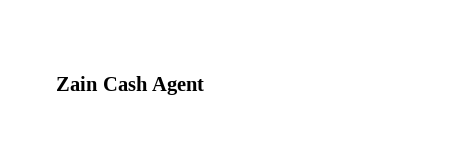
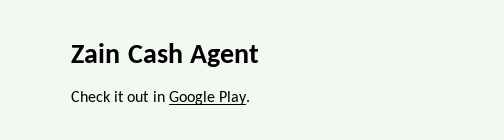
+ Check it out in Google Play.

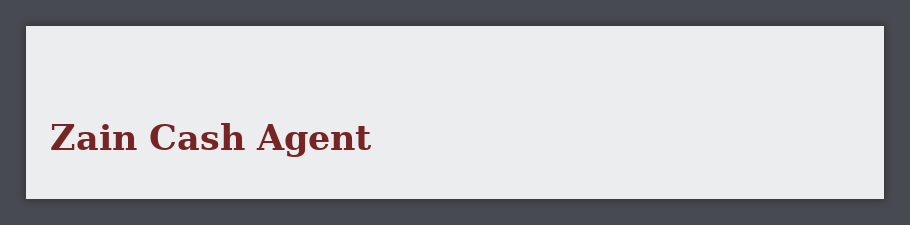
- Check it out in Google Play.

